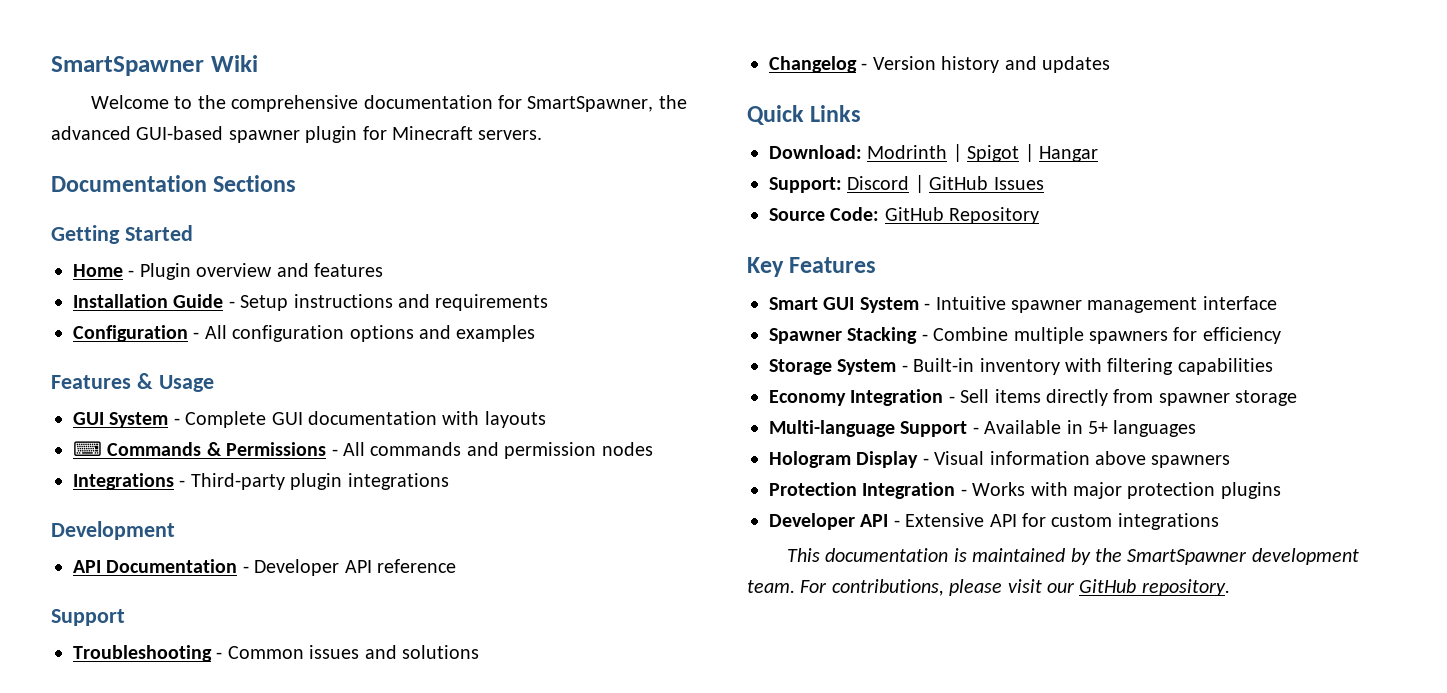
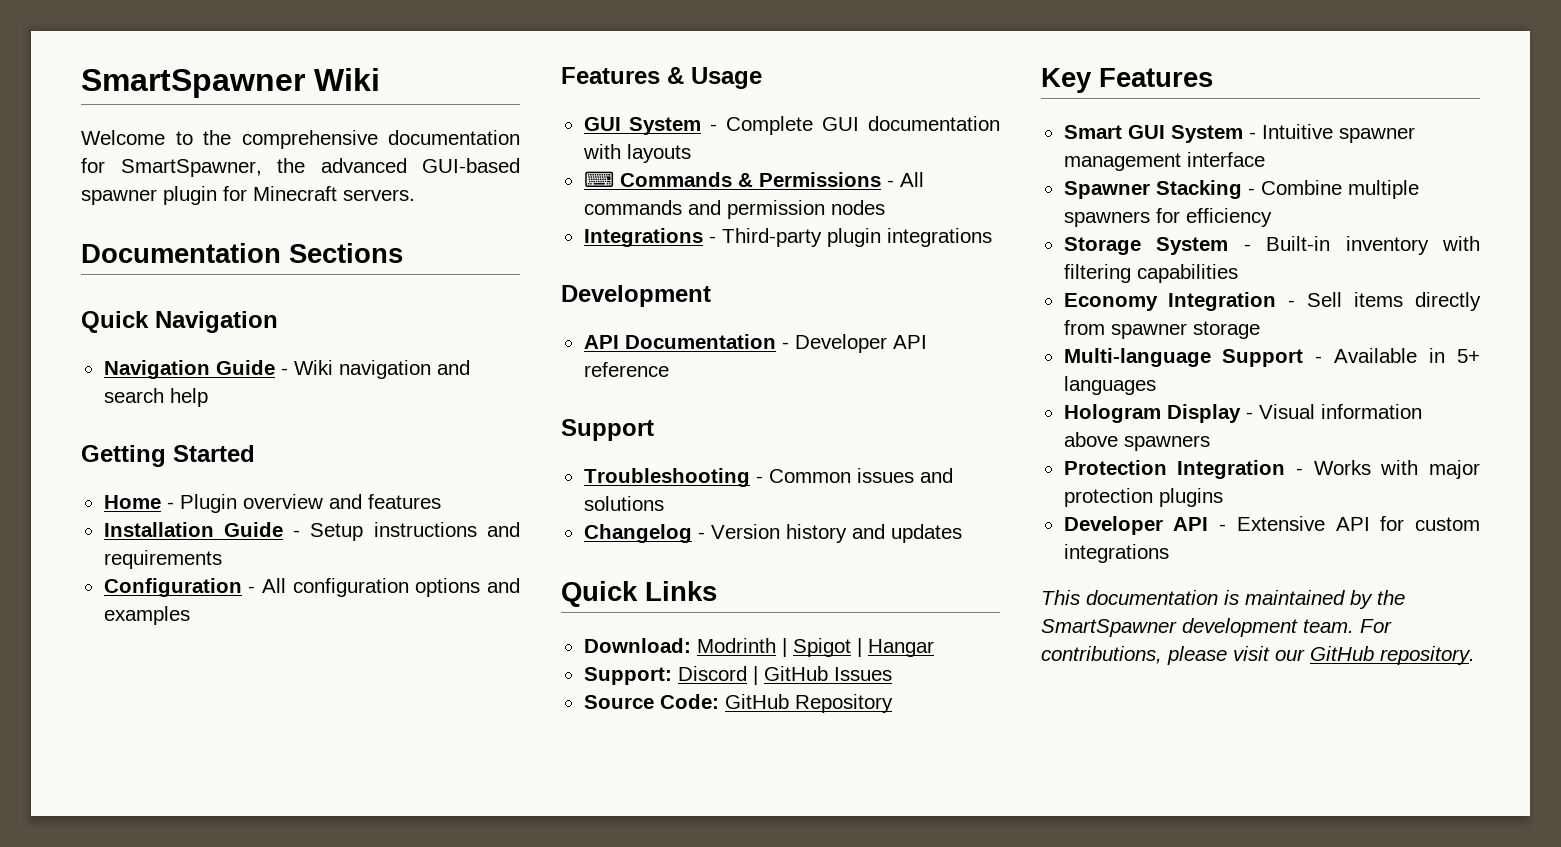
+ Quick Navigation
+ Navigation Guide - Wiki navigation and search help

